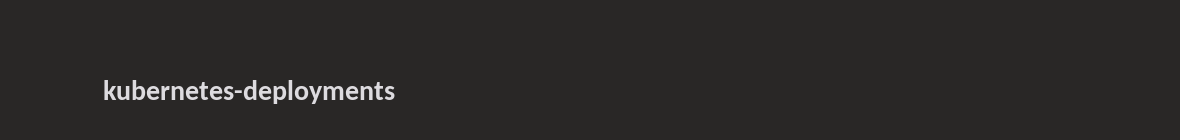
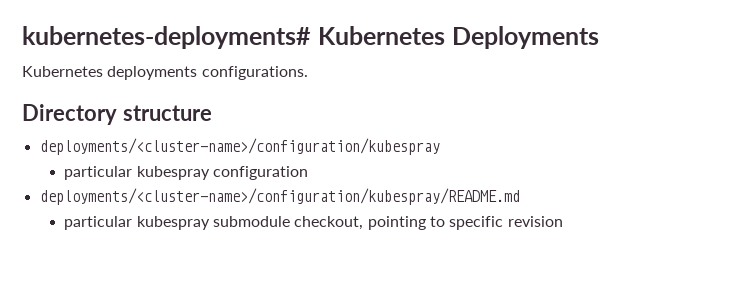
- kubernetes-deployments
+ kubernetes-deployments# Kubernetes Deployments
+ Kubernetes deployments configurations.
+ Directory structure
+ deployments/<cluster-name>/configuration/kubespray
+ particular kubespray configuration
+ deployments/<cluster-name>/configuration/kubespray/README.md
+ particular kubespray submodule checkout, pointing to specific revision

